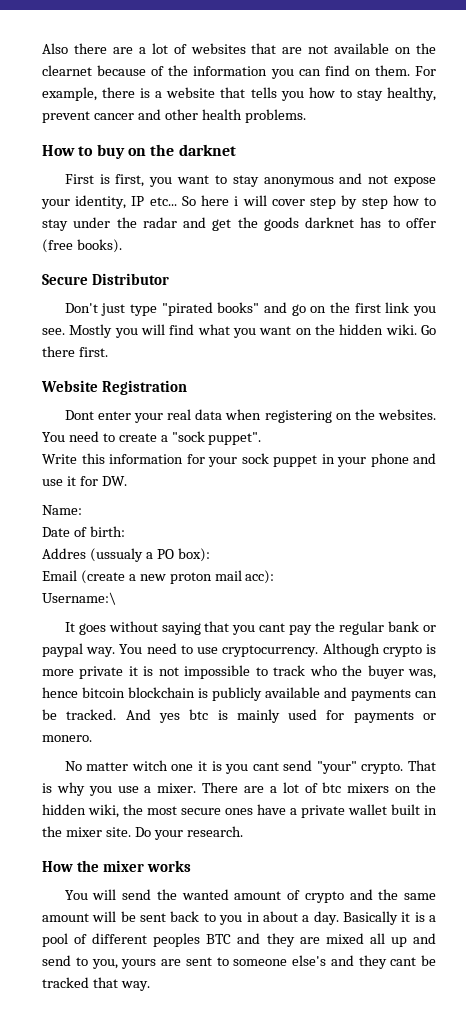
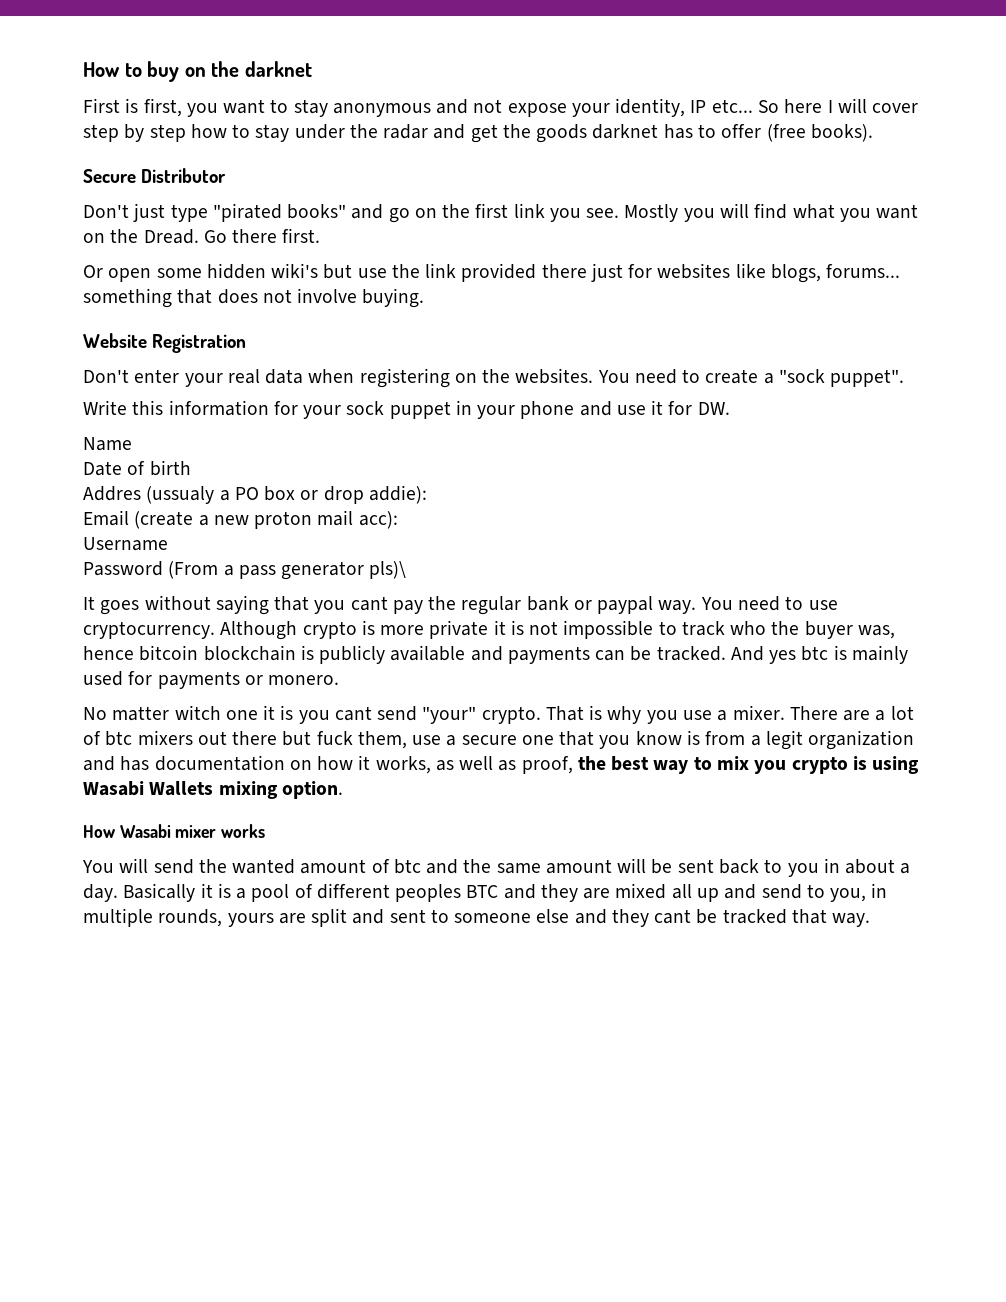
- Also there are a lot of websites that are not available on the clearnet because of the information you can find on them. For example, there is a website that tells you how to stay healthy, prevent cancer and other health problems.
- So here i will cover step by step how to stay under the radar and get the goods darknet has to offer (free books).
+ So here I will cover step by step how to stay under the radar and get the goods darknet has to offer (free books).
- Mostly you will find what you want on the hidden wiki.
+ Mostly you will find what you want on the Dread.
+ Or open some hidden wiki's but use the link provided there just for websites like blogs, forums... something that does not involve buying.
- Dont enter your real data when registering on the websites.
+ Don't enter your real data when registering on the websites.
- Name:
+ Name
- Date of birth:
+ Date of birth
- Addres (ussualy a PO box):
+ Addres (ussualy a PO box or drop addie):
- Username:\
+ Username
+ Password (From a pass generator pls)\
- There are a lot of btc mixers on the hidden wiki, the most secure ones have a private wallet built in the mixer site. Do your research.
- How the mixer works
+ There are a lot of btc mixers out there but fuck them, use a secure one that you know is from a legit organization and has documentation on how it works, as well as proof, the best way to mix you crypto is using Wasabi Wallets mixing option.
+ How Wasabi mixer works
- You will send the wanted amount of crypto and the same amount will be sent back to you in about a day.
+ You will send the wanted amount of btc and the same amount will be sent back to you in about a day.
- Basically it is a pool of different peoples BTC and they are mixed all up and send to you, yours are sent to someone else's and they cant be tracked that way.
+ Basically it is a pool of different peoples BTC and they are mixed all up and send to you, in multiple rounds, yours are split and sent to someone else and they cant be tracked that way.

